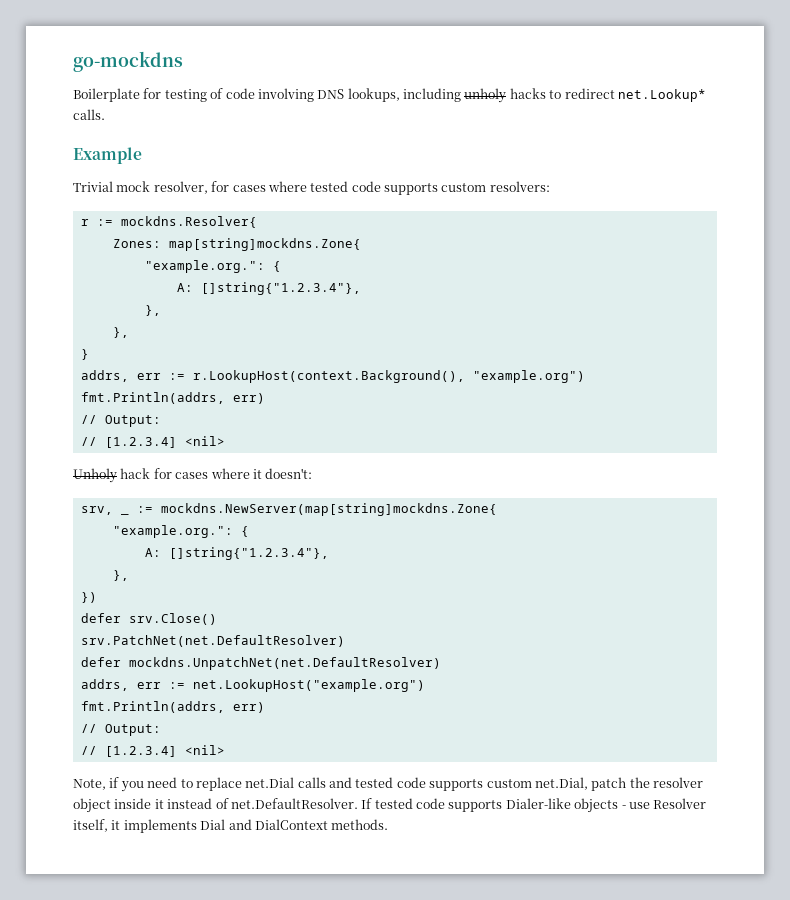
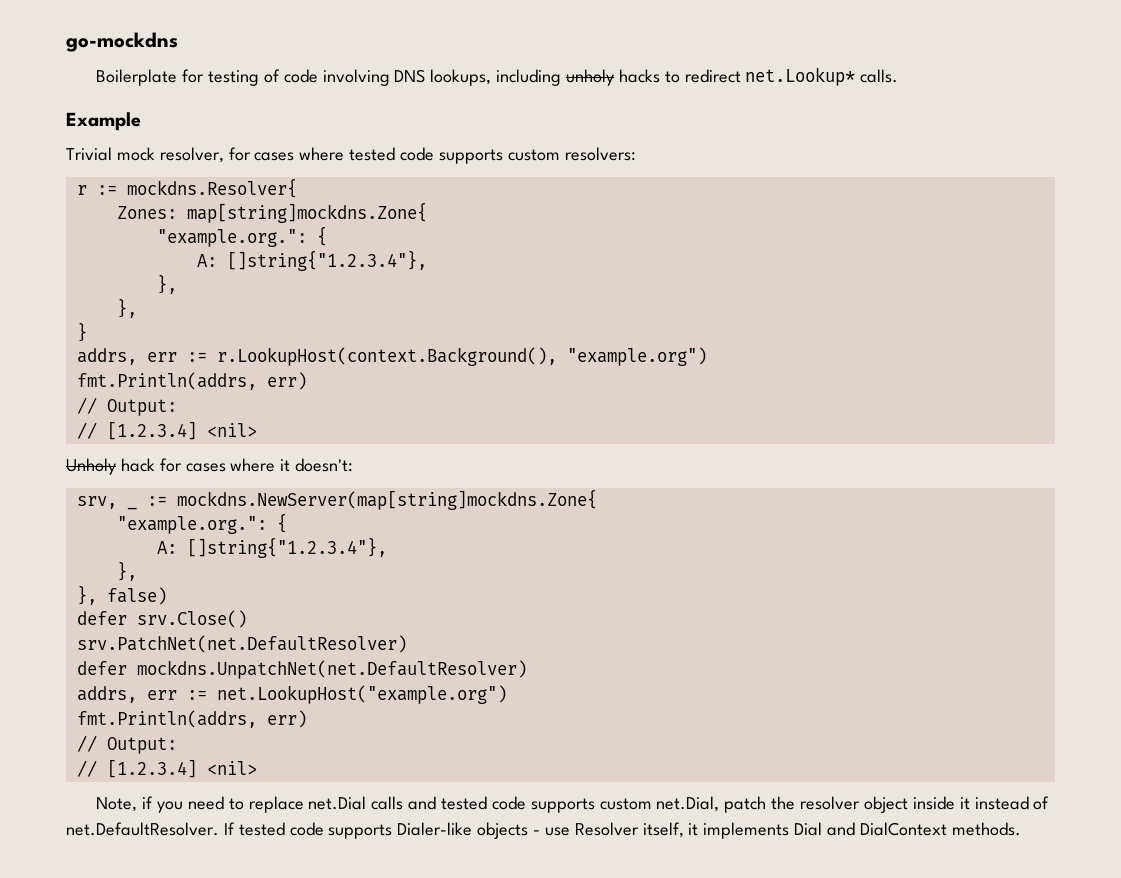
- })
+ }, false)

